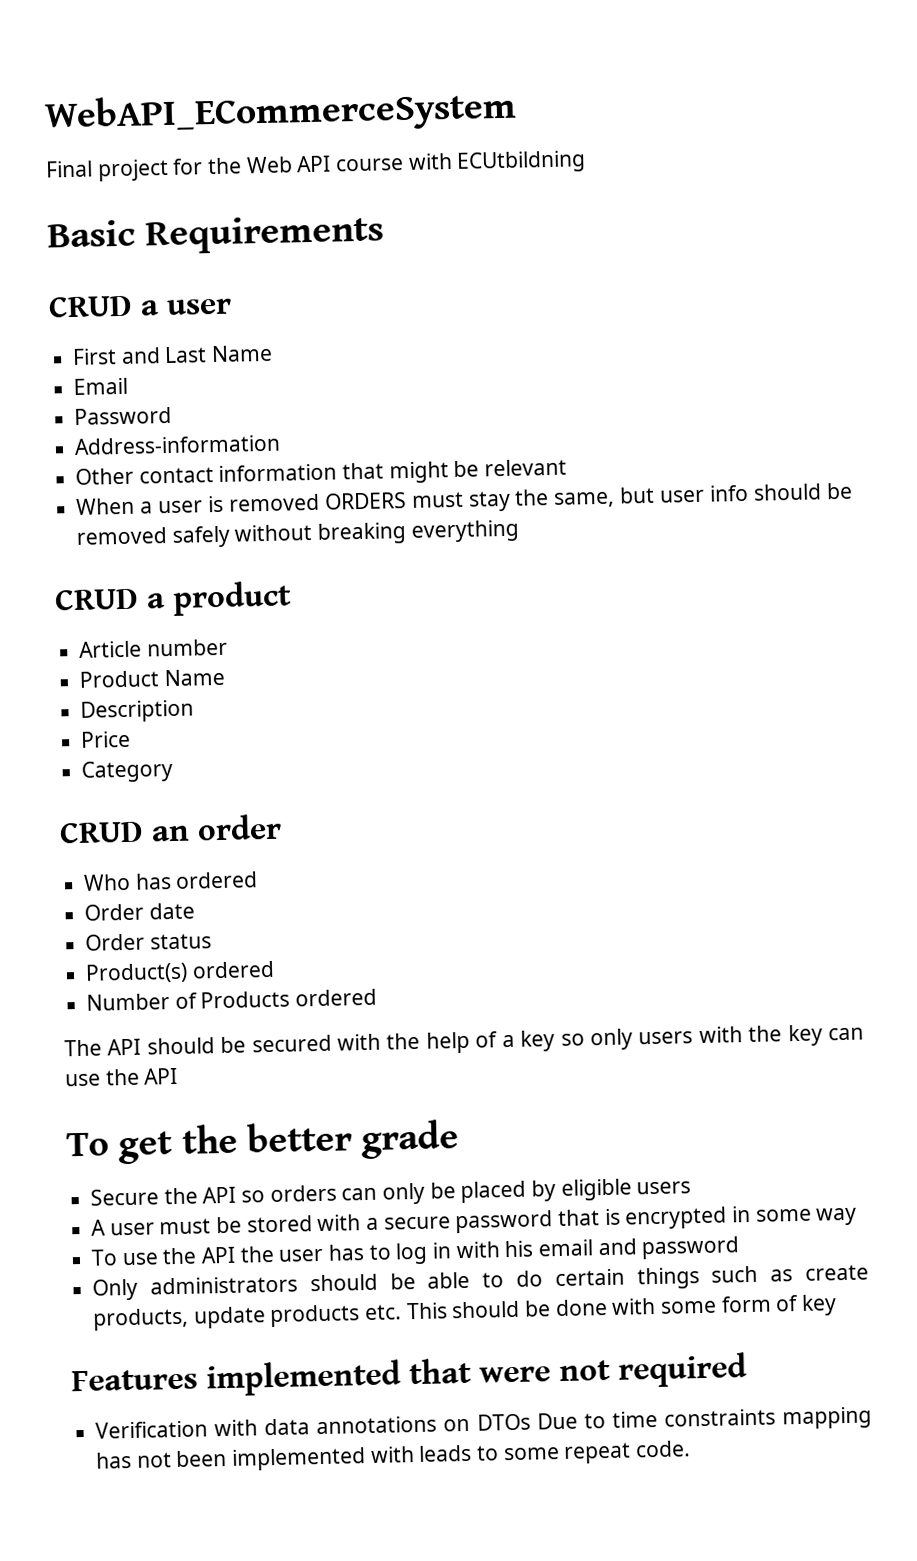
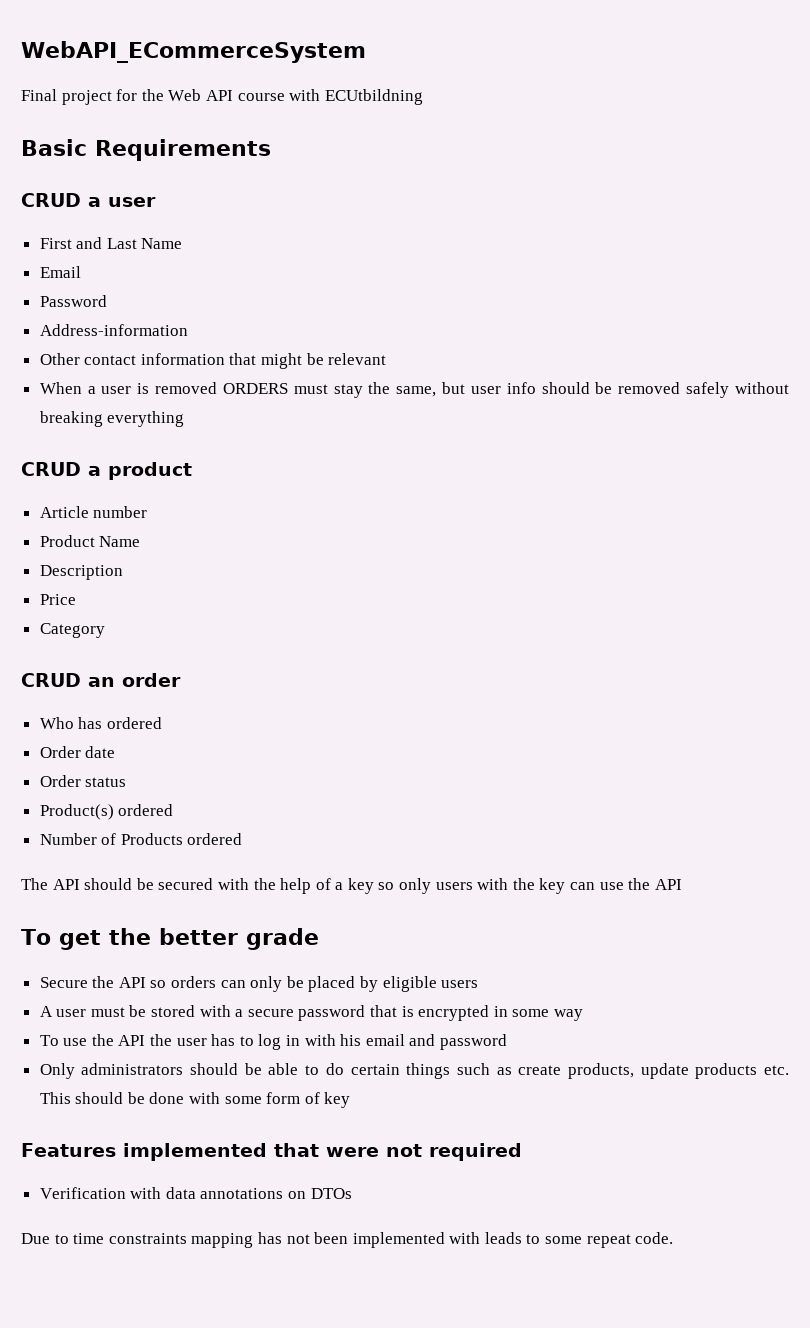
- Verification with data annotations on DTOs Due to time constraints mapping has not been implemented with leads to some repeat code.
+ Verification with data annotations on DTOs
+ Due to time constraints mapping has not been implemented with leads to some repeat code.

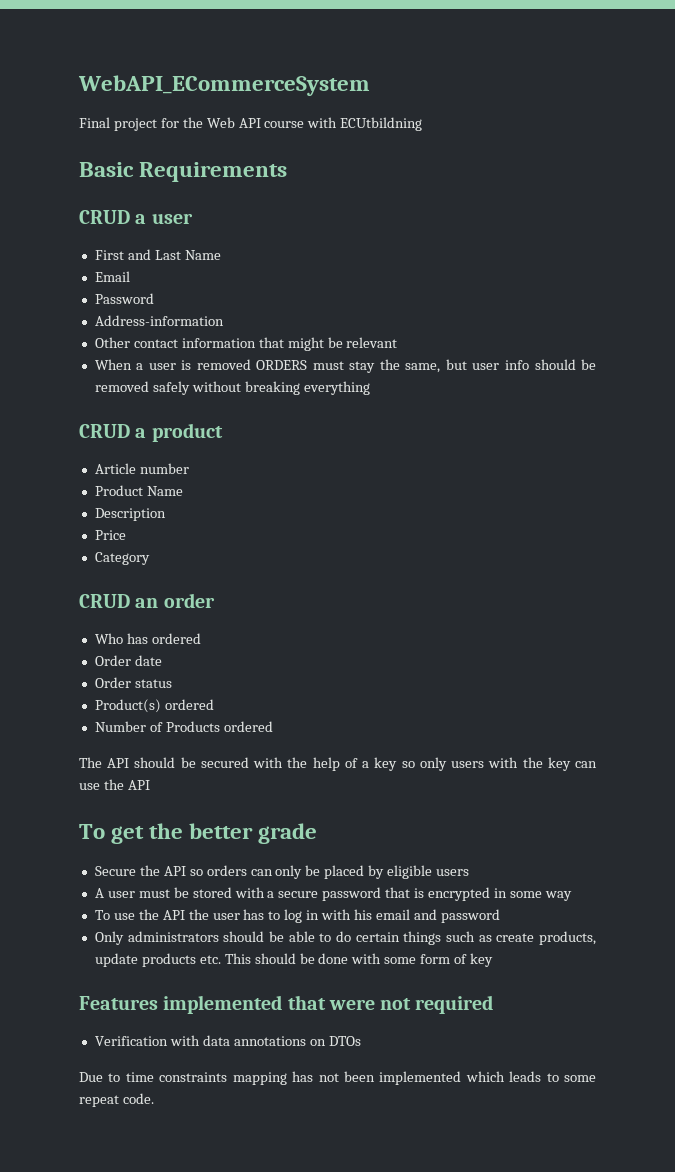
- Due to time constraints mapping has not been implemented with leads to some repeat code.
+ Due to time constraints mapping has not been implemented which leads to some repeat code.

